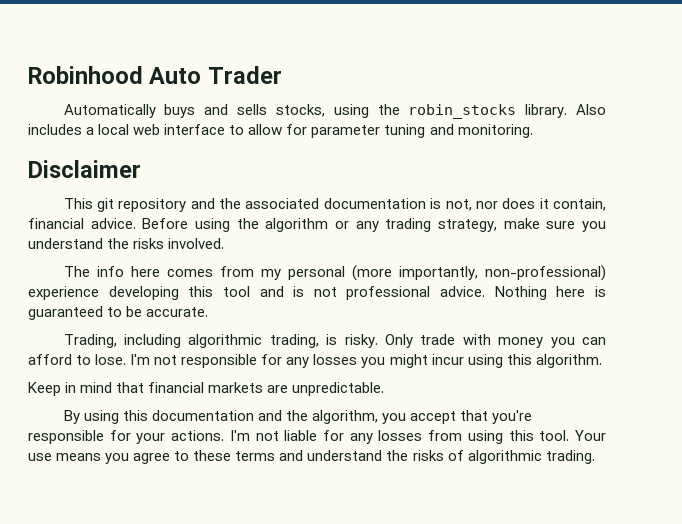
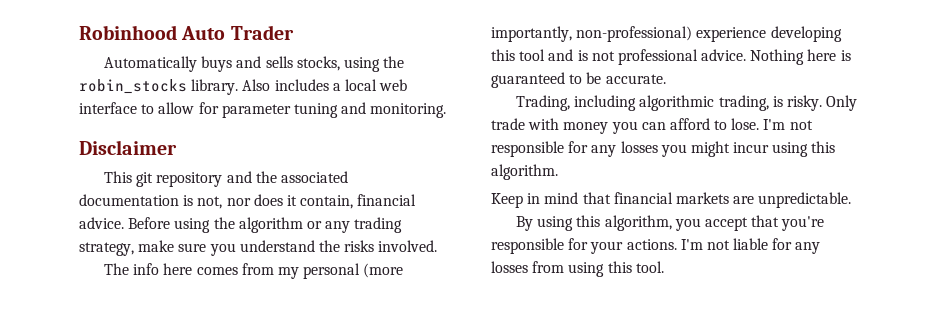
- By using this documentation and the algorithm, you accept that you're responsible for your actions.
+ By using this algorithm, you accept that you're responsible for your actions.
- Your use means you agree to these terms and understand the risks of algorithmic trading.

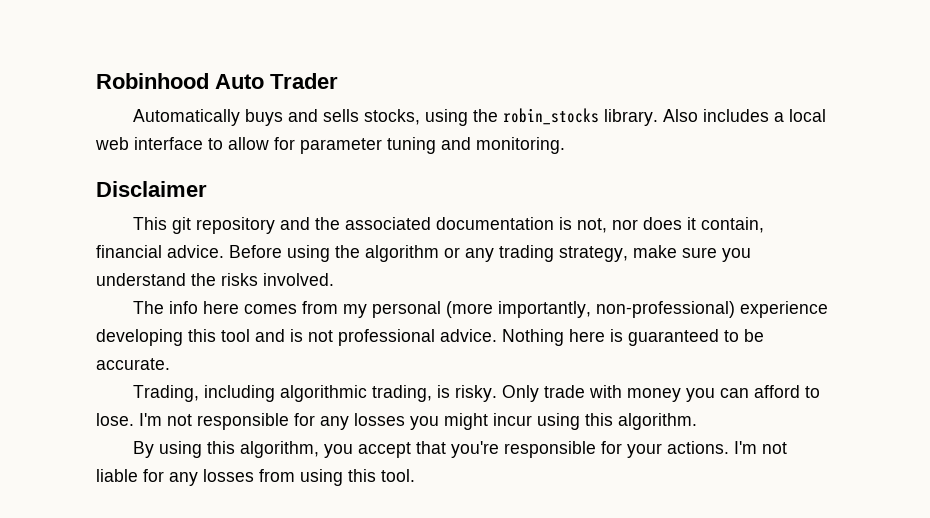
- Keep in mind that financial markets are unpredictable.

